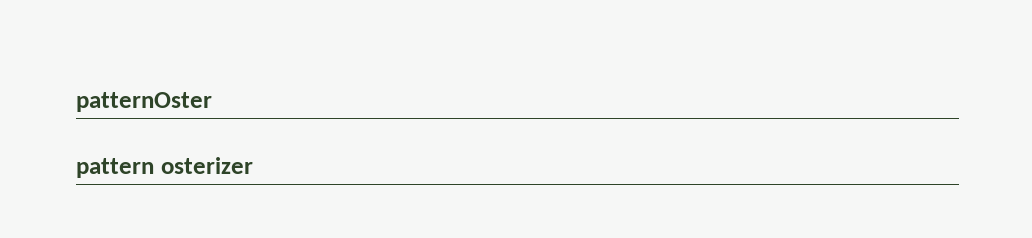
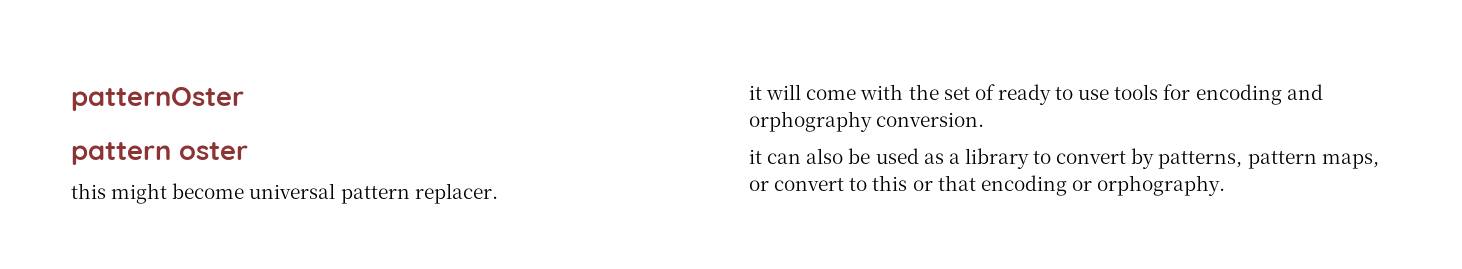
- pattern osterizer
+ pattern oster
+ this might become universal pattern replacer.
+ it will come with the set of ready to use tools for encoding and orphography conversion.
+ it can also be used as a library to convert by patterns, pattern maps, or convert to this or that encoding or orphography.

